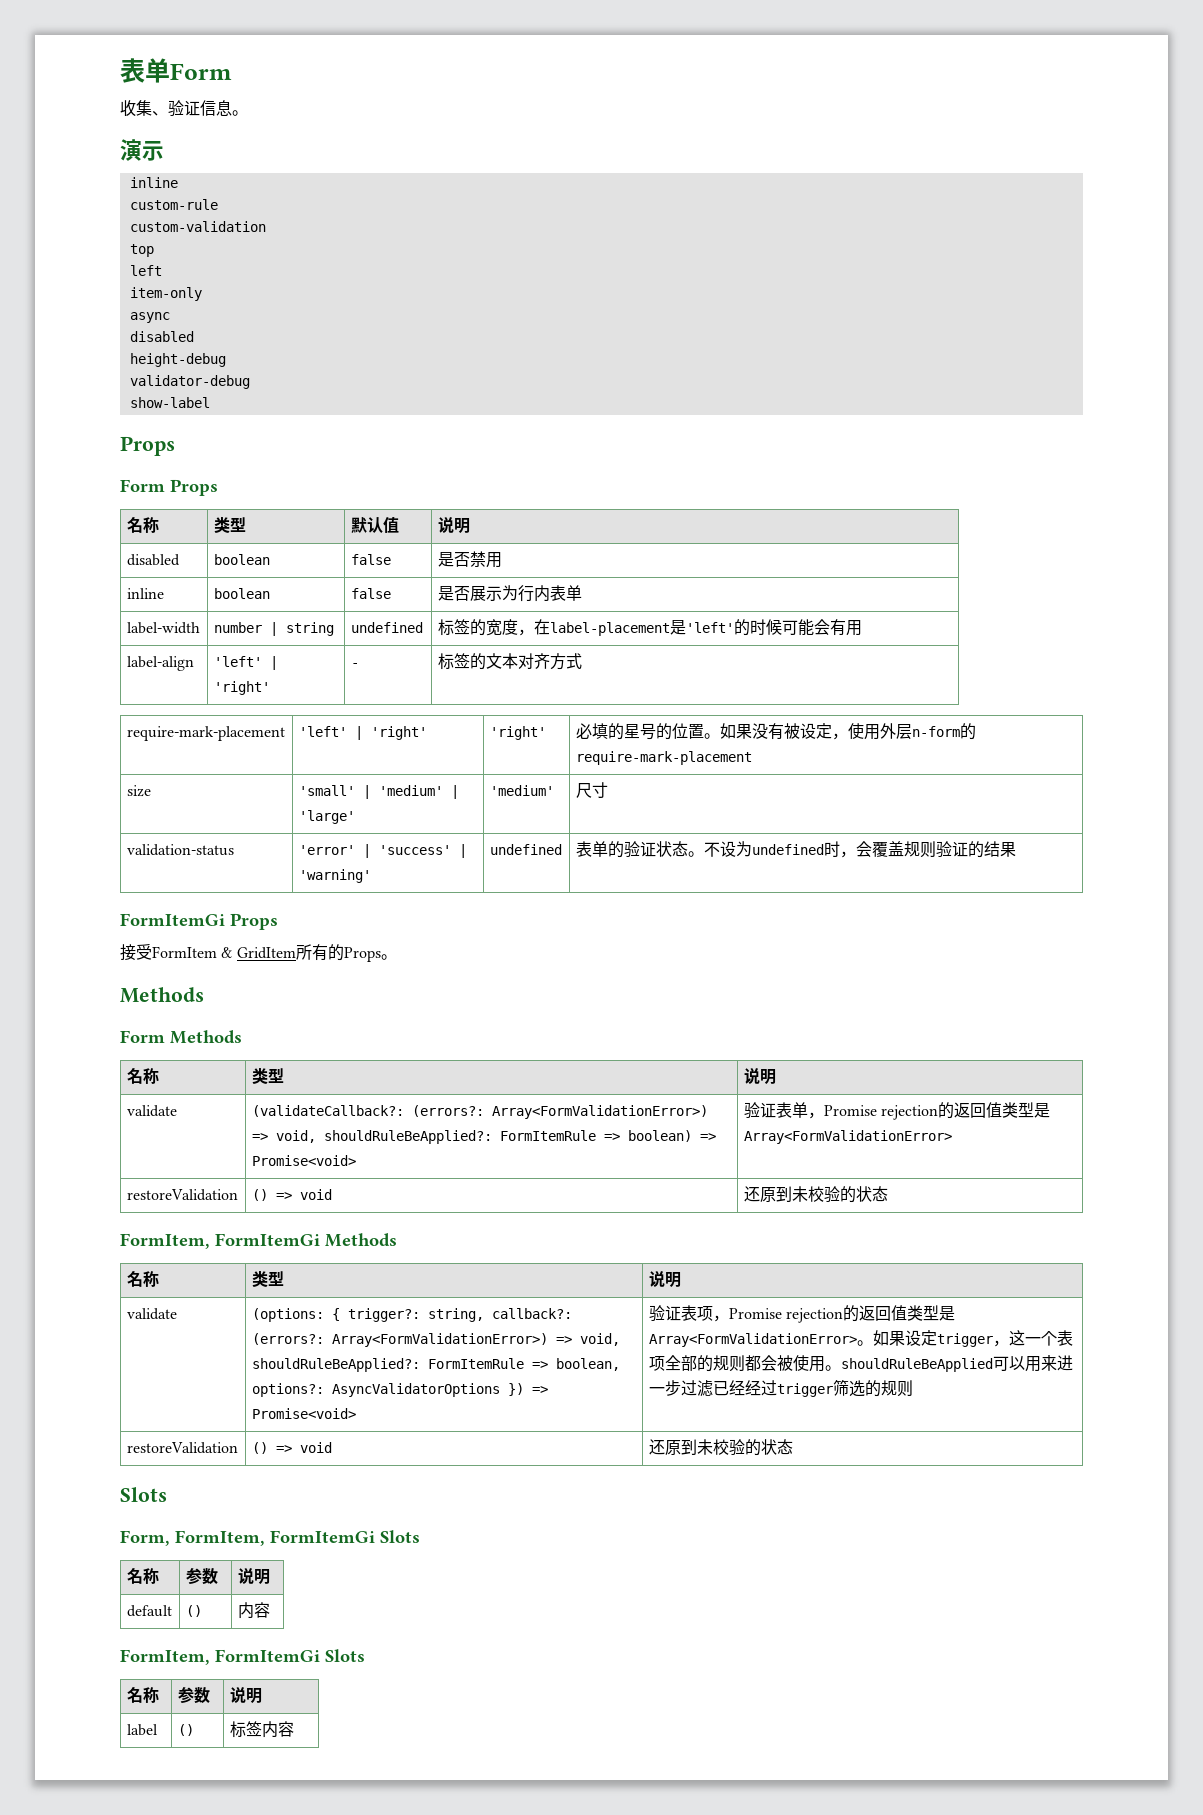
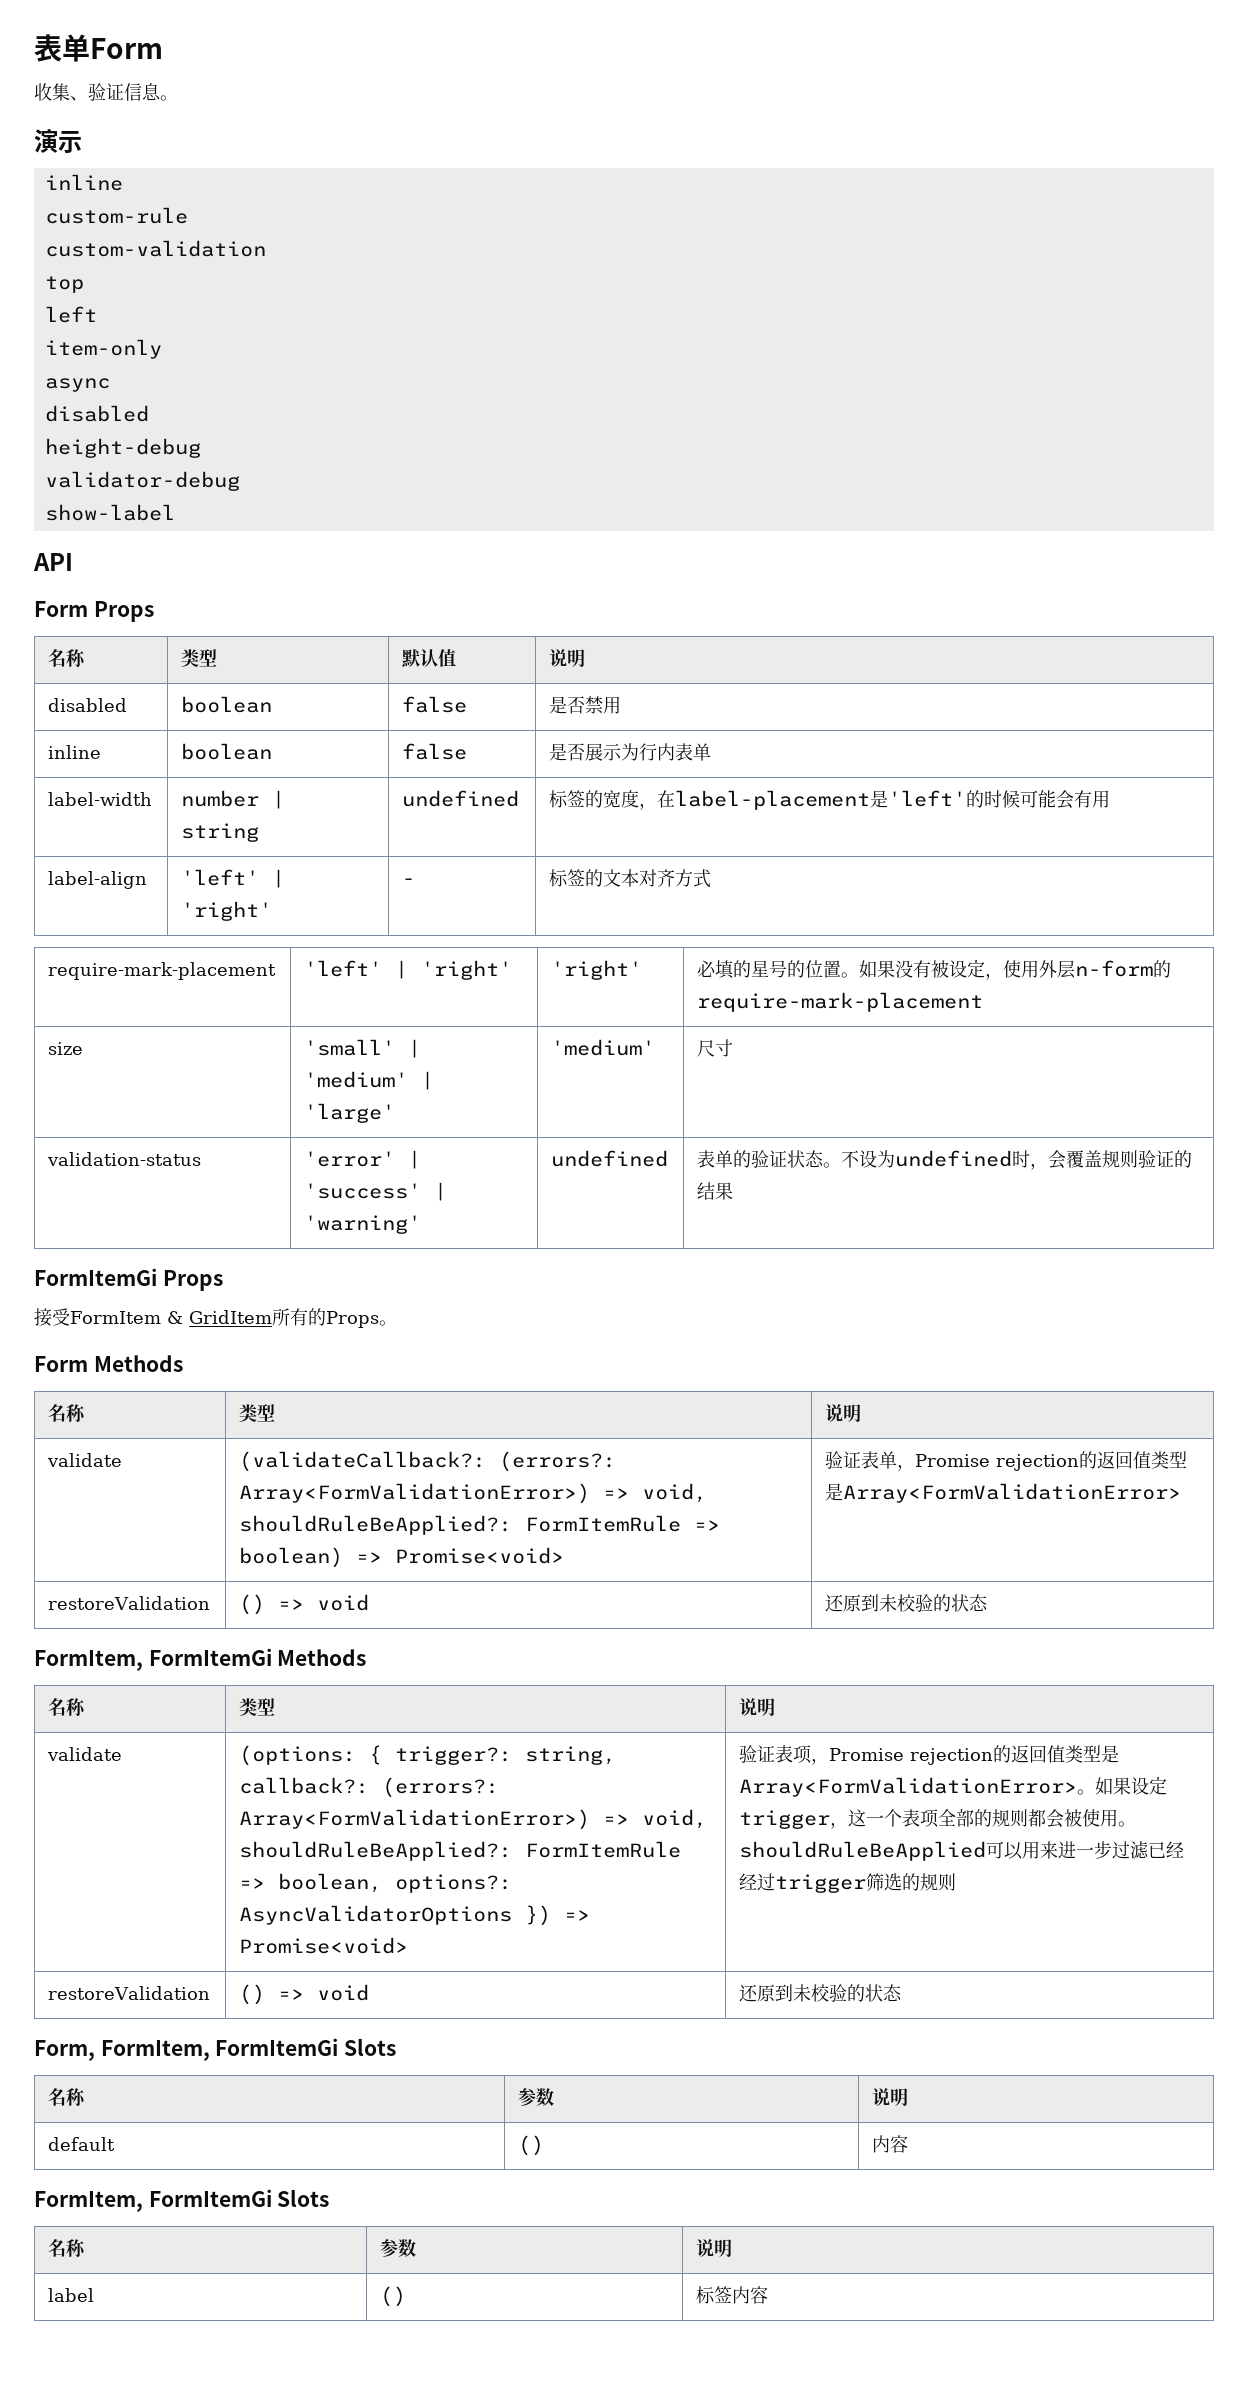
  show-label
- Props
+ API
  接受FormItem & GridItem所有的Props。
- Methods
  如果设定trigger，这一个表项全部的规则都会被使用。shouldRuleBeApplied可以用来进一步过滤已经经过trigger筛选的规则
  restoreValidation | () => void | 还原到未校验的状态
- Slots

